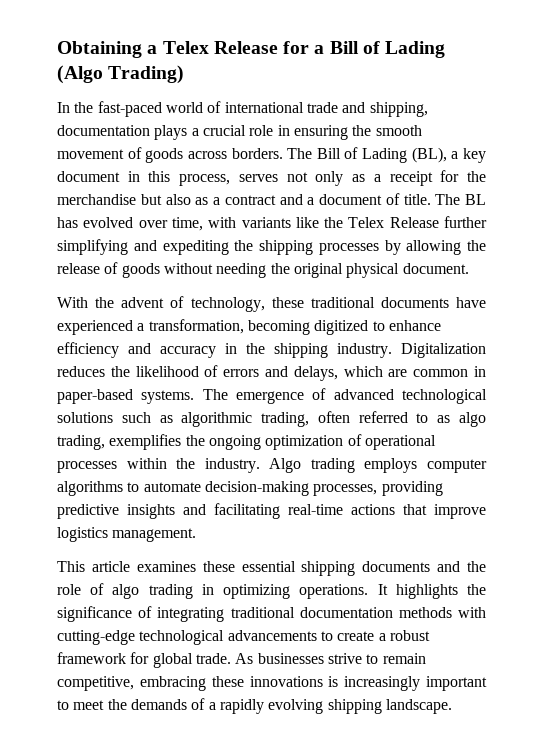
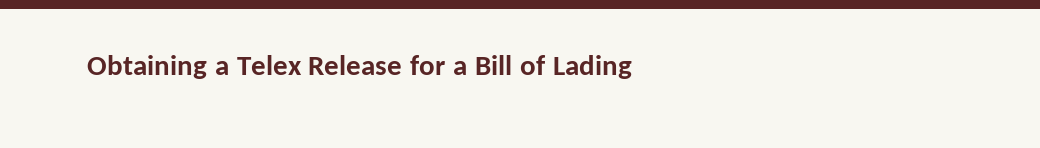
- Obtaining a Telex Release for a Bill of Lading (Algo Trading)
- In the fast-paced world of international trade and shipping, documentation plays a crucial role in ensuring the smooth movement of goods across borders. The Bill of Lading (BL), a key document in this process, serves not only as a receipt for the merchandise but also as a contract and a document of title. The BL has evolved over time, with variants like the Telex Release further simplifying and expediting the shipping processes by allowing the release of goods without needing the original physical document.
- With the advent of technology, these traditional documents have experienced a transformation, becoming digitized to enhance efficiency and accuracy in the shipping industry. Digitalization reduces the likelihood of errors and delays, which are common in paper-based systems. The emergence of advanced technological solutions such as algorithmic trading, often referred to as algo trading, exemplifies the ongoing optimization of operational processes within the industry. Algo trading employs computer algorithms to automate decision-making processes, providing predictive insights and facilitating real-time actions that improve logistics management.
- This article examines these essential shipping documents and the role of algo trading in optimizing operations. It highlights the significance of integrating traditional documentation methods with cutting-edge technological advancements to create a robust framework for global trade. As businesses strive to remain competitive, embracing these innovations is increasingly important to meet the demands of a rapidly evolving shipping landscape.
+ Obtaining a Telex Release for a Bill of Lading

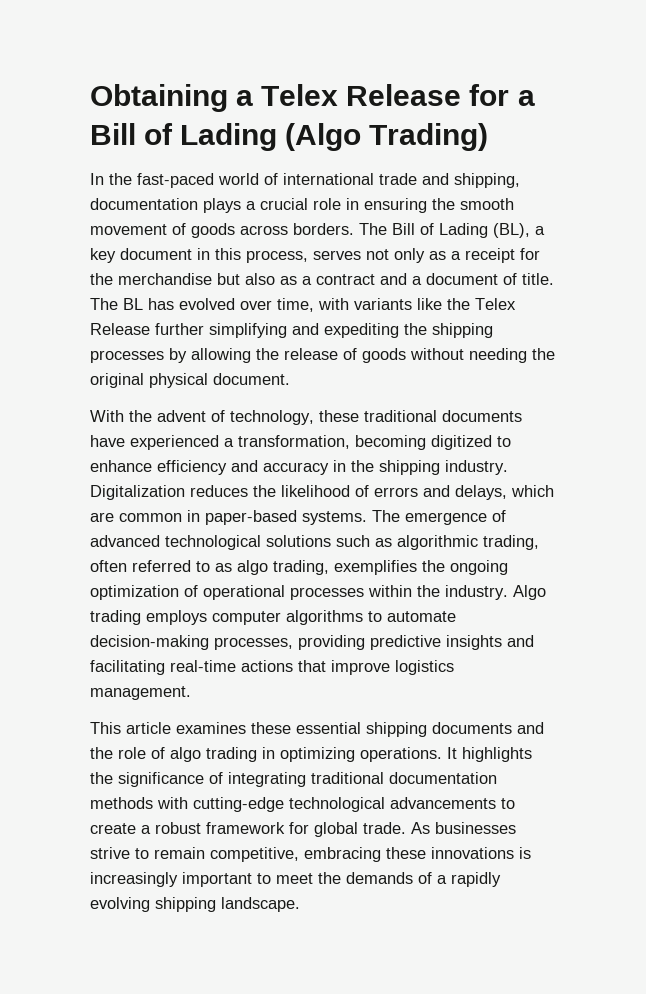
- Obtaining a Telex Release for a Bill of Lading
+ Obtaining a Telex Release for a Bill of Lading (Algo Trading)
+ In the fast-paced world of international trade and shipping, documentation plays a crucial role in ensuring the smooth movement of goods across borders. The Bill of Lading (BL), a key document in this process, serves not only as a receipt for the merchandise but also as a contract and a document of title. The BL has evolved over time, with variants like the Telex Release further simplifying and expediting the shipping processes by allowing the release of goods without needing the original physical document.
+ With the advent of technology, these traditional documents have experienced a transformation, becoming digitized to enhance efficiency and accuracy in the shipping industry. Digitalization reduces the likelihood of errors and delays, which are common in paper-based systems. The emergence of advanced technological solutions such as algorithmic trading, often referred to as algo trading, exemplifies the ongoing optimization of operational processes within the industry. Algo trading employs computer algorithms to automate decision-making processes, providing predictive insights and facilitating real-time actions that improve logistics management.
+ This article examines these essential shipping documents and the role of algo trading in optimizing operations. It highlights the significance of integrating traditional documentation methods with cutting-edge technological advancements to create a robust framework for global trade. As businesses strive to remain competitive, embracing these innovations is increasingly important to meet the demands of a rapidly evolving shipping landscape.

